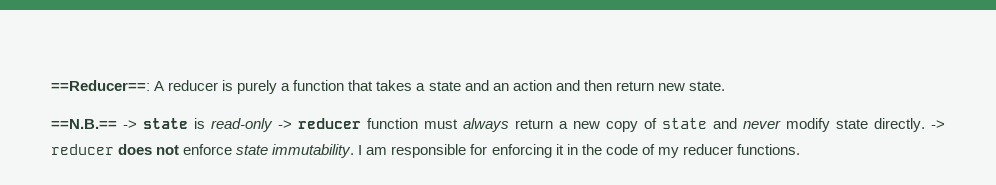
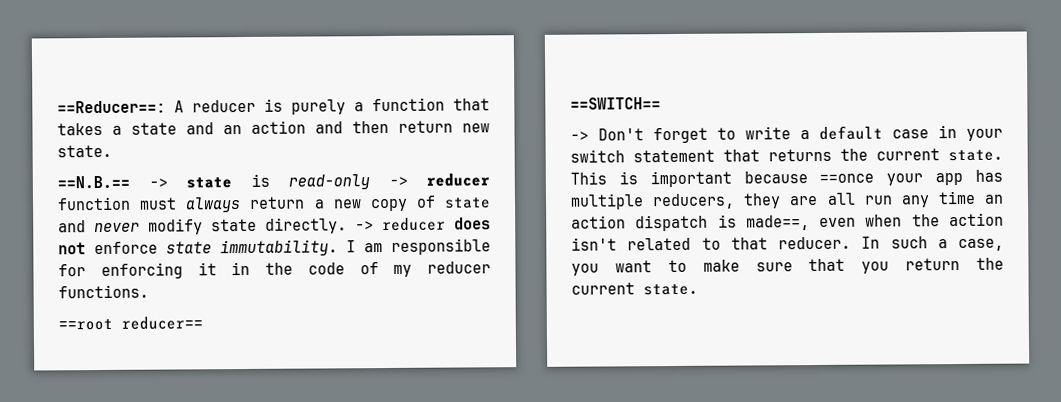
+ ==root reducer==
+ ==SWITCH==
+ -> Don't forget to write a default case in your switch statement that returns the current state. This is important because ==once your app has multiple reducers, they are all run any time an action dispatch is made==, even when the action isn't related to that reducer. In such a case, you want to make sure that you return the current state.

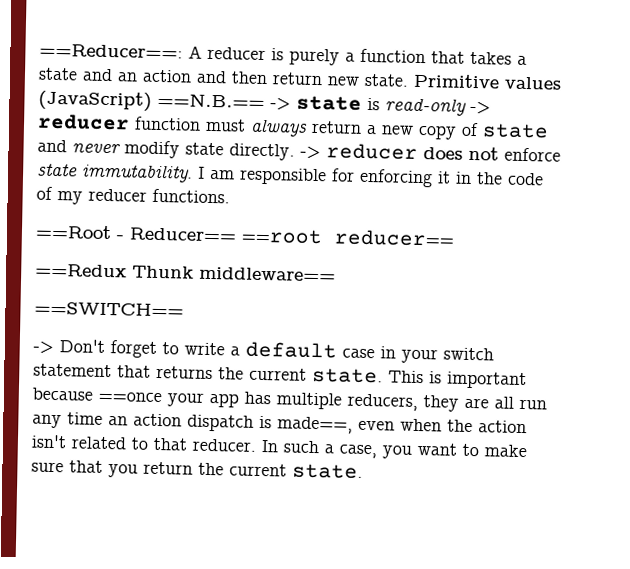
- ==Reducer==: A reducer is purely a function that takes a state and an action and then return new state.
- ==N.B.== -> state is read-only -> reducer function must always return a new copy of state and never modify state directly.
+ ==Reducer==: A reducer is purely a function that takes a state and an action and then return new state. Primitive values (JavaScript) ==N.B.== -> state is read-only -> reducer function must always return a new copy of state and never modify state directly.
- ==root reducer==
+ ==Root - Reducer== ==root reducer==
+ ==Redux Thunk middleware==

